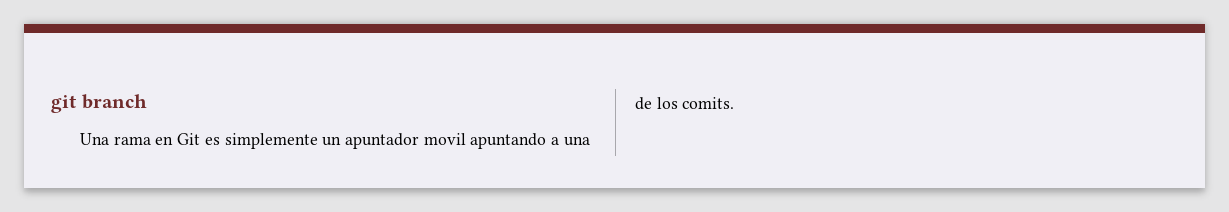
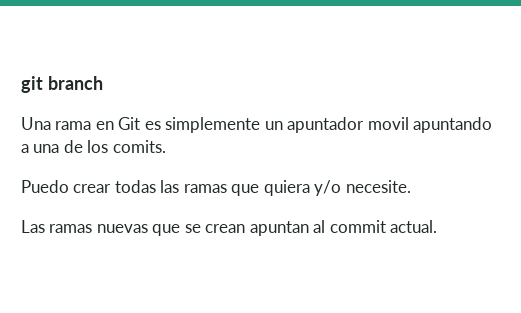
+ Puedo crear todas las ramas que quiera y/o necesite.
+ Las ramas nuevas que se crean apuntan al commit actual.

